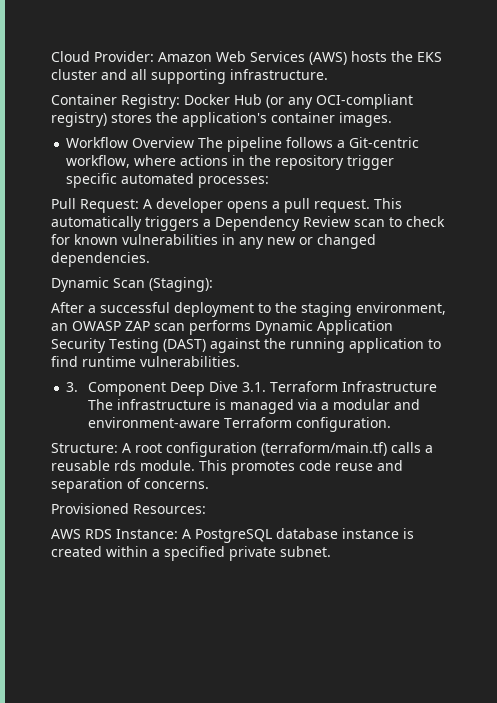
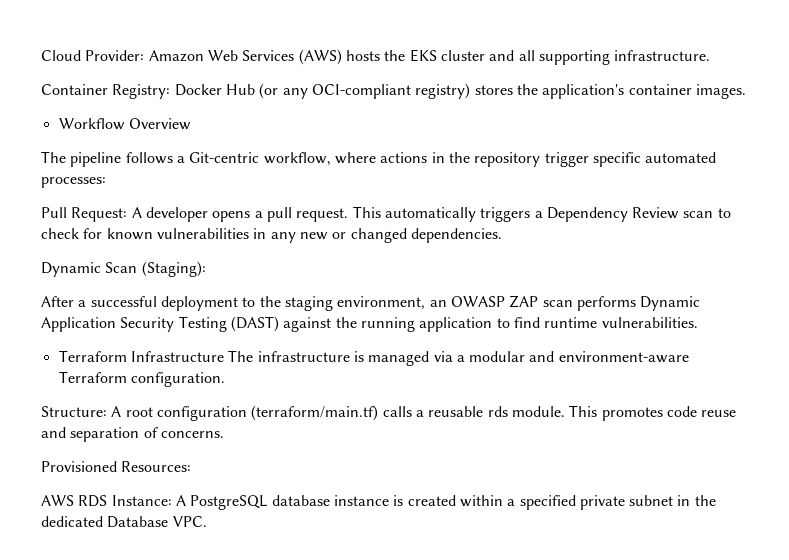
- Workflow Overview The pipeline follows a Git-centric workflow, where actions in the repository trigger specific automated processes:
+ Workflow Overview
+ The pipeline follows a Git-centric workflow, where actions in the repository trigger specific automated processes:
- 3. Component Deep Dive 3.1. Terraform Infrastructure The infrastructure is managed via a modular and environment-aware Terraform configuration.
+ Terraform Infrastructure The infrastructure is managed via a modular and environment-aware Terraform configuration.
- AWS RDS Instance: A PostgreSQL database instance is created within a specified private subnet.
+ AWS RDS Instance: A PostgreSQL database instance is created within a specified private subnet in the dedicated Database VPC.

